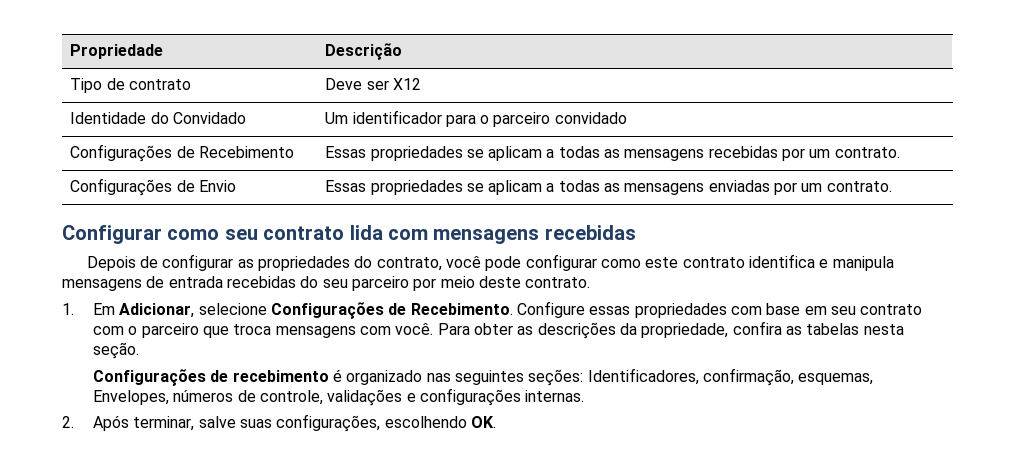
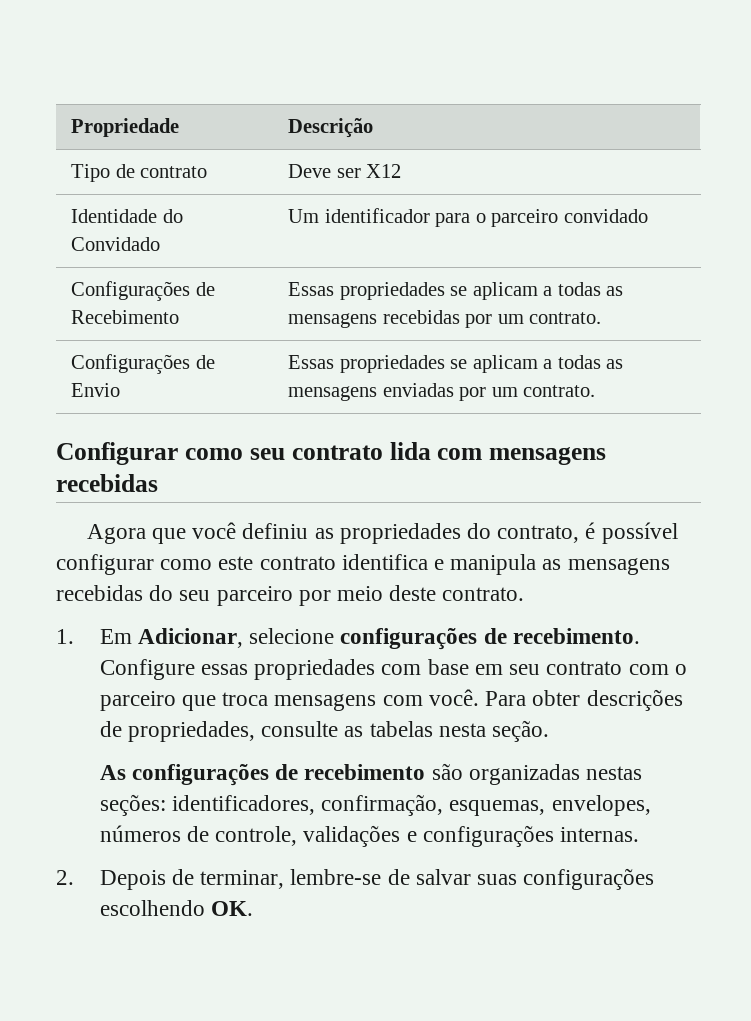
- Depois de configurar as propriedades do contrato, você pode configurar como este contrato identifica e manipula mensagens de entrada recebidas do seu parceiro por meio deste contrato.
+ Agora que você definiu as propriedades do contrato, é possível configurar como este contrato identifica e manipula as mensagens recebidas do seu parceiro por meio deste contrato.
- 1. Em Adicionar, selecione Configurações de Recebimento.
+ 1. Em Adicionar, selecione configurações de recebimento.
- Para obter as descrições da propriedade, confira as tabelas nesta seção.
+ Para obter descrições de propriedades, consulte as tabelas nesta seção.
- Configurações de recebimento é organizado nas seguintes seções: Identificadores, confirmação, esquemas, Envelopes, números de controle, validações e configurações internas.
+ As configurações de recebimento são organizadas nestas seções: identificadores, confirmação, esquemas, envelopes, números de controle, validações e configurações internas.
- 2. Após terminar, salve suas configurações, escolhendo OK.
+ 2. Depois de terminar, lembre-se de salvar suas configurações escolhendo OK.

